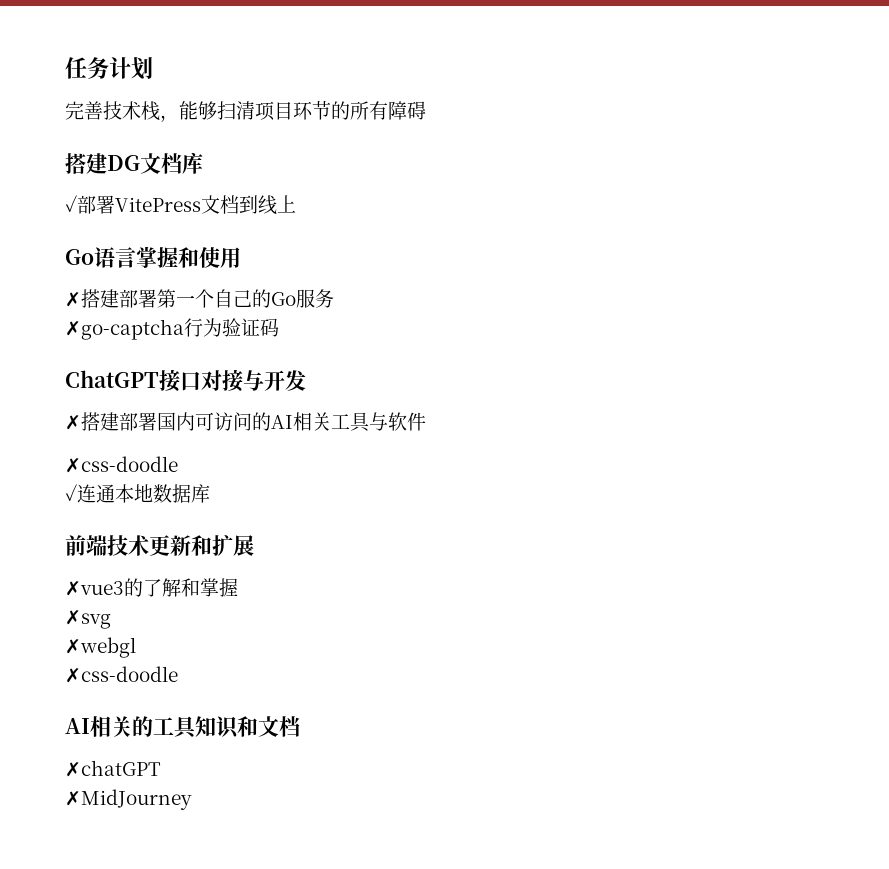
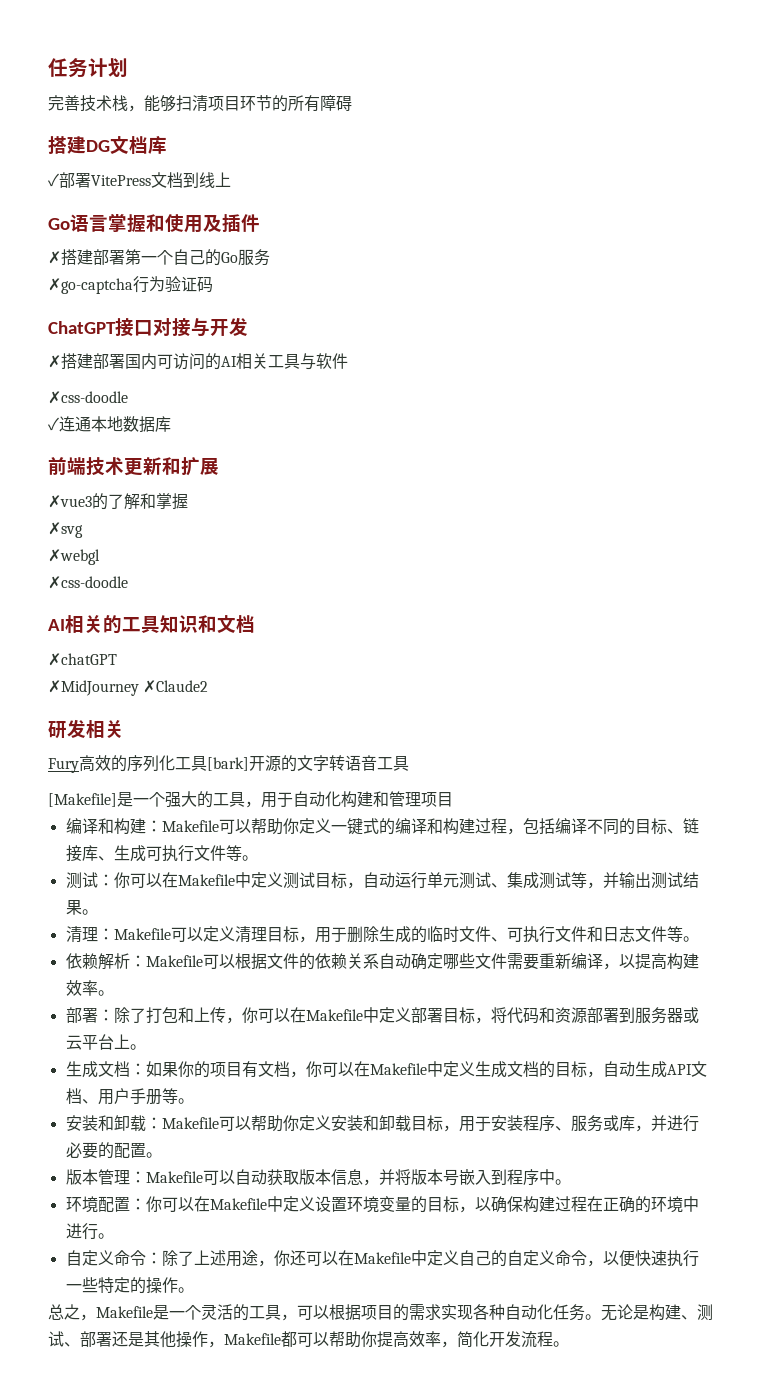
- Go语言掌握和使用
+ Go语言掌握和使用及插件
- ✗MidJourney
+ ✗MidJourney ✗Claude2
+ 研发相关
+ Fury高效的序列化工具[bark]开源的文字转语音工具
+ [Makefile]是一个强大的工具，用于自动化构建和管理项目
+ 编译和构建：Makefile可以帮助你定义一键式的编译和构建过程，包括编译不同的目标、链接库、生成可执行文件等。
+ 测试：你可以在Makefile中定义测试目标，自动运行单元测试、集成测试等，并输出测试结果。
+ 清理：Makefile可以定义清理目标，用于删除生成的临时文件、可执行文件和日志文件等。
+ 依赖解析：Makefile可以根据文件的依赖关系自动确定哪些文件需要重新编译，以提高构建效率。
+ 部署：除了打包和上传，你可以在Makefile中定义部署目标，将代码和资源部署到服务器或云平台上。
+ 生成文档：如果你的项目有文档，你可以在Makefile中定义生成文档的目标，自动生成API文档、用户手册等。
+ 安装和卸载：Makefile可以帮助你定义安装和卸载目标，用于安装程序、服务或库，并进行必要的配置。
+ 版本管理：Makefile可以自动获取版本信息，并将版本号嵌入到程序中。
+ 环境配置：你可以在Makefile中定义设置环境变量的目标，以确保构建过程在正确的环境中进行。
+ 自定义命令：除了上述用途，你还可以在Makefile中定义自己的自定义命令，以便快速执行一些特定的操作。
+ 总之，Makefile是一个灵活的工具，可以根据项目的需求实现各种自动化任务。无论是构建、测试、部署还是其他操作，Makefile都可以帮助你提高效率，简化开发流程。

